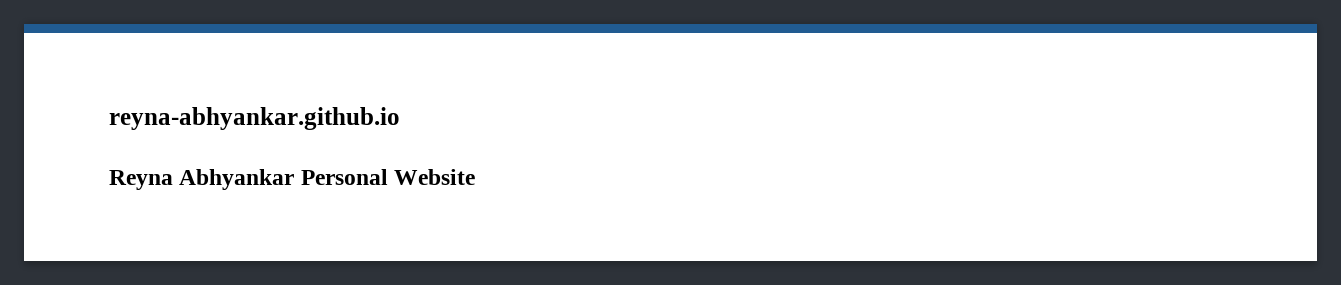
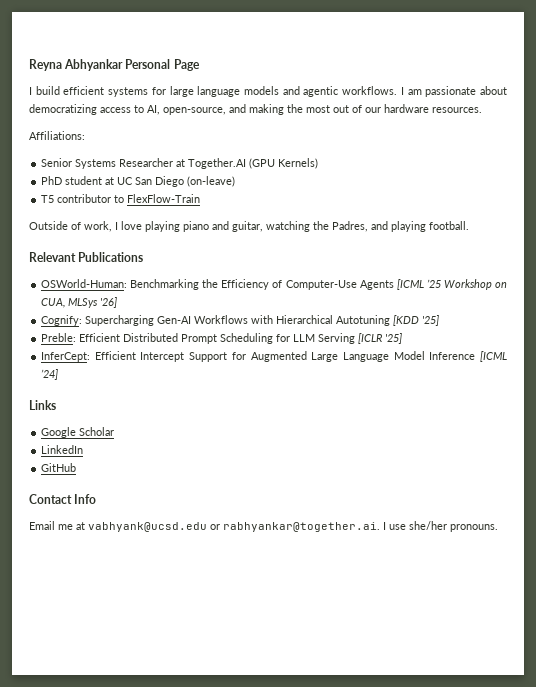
- reyna-abhyankar.github.io
- Reyna Abhyankar Personal Website
+ Reyna Abhyankar Personal Page
+ I build efficient systems for large language models and agentic workflows. I am passionate about democratizing access to AI, open-source, and making the most out of our hardware resources.
+ Affiliations:
+ Senior Systems Researcher at Together.AI (GPU Kernels)
+ PhD student at UC San Diego (on-leave)
+ T5 contributor to FlexFlow-Train
+ Outside of work, I love playing piano and guitar, watching the Padres, and playing football.
+ Relevant Publications
+ OSWorld-Human: Benchmarking the Efficiency of Computer-Use Agents [ICML ’25 Workshop on CUA, MLSys '26]
+ Cognify: Supercharging Gen-AI Workflows with Hierarchical Autotuning [KDD '25]
+ Preble: Efficient Distributed Prompt Scheduling for LLM Serving [ICLR '25]
+ InferCept: Efficient Intercept Support for Augmented Large Language Model Inference [ICML ’24]
+ Links
+ Google Scholar
+ LinkedIn
+ GitHub
+ Contact Info
+ Email me at vabhyank@ucsd.edu or rabhyankar@together.ai. I use she/her pronouns.

